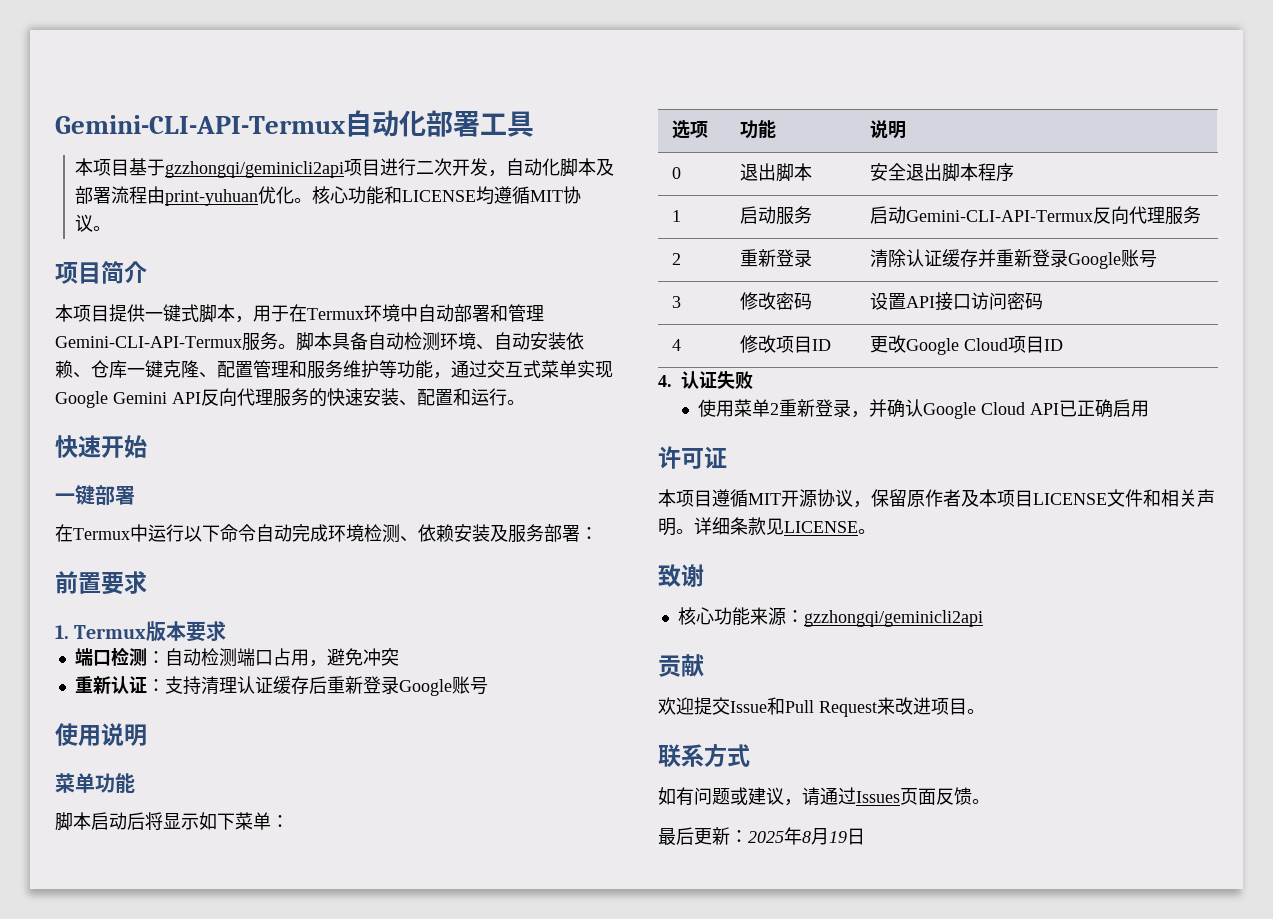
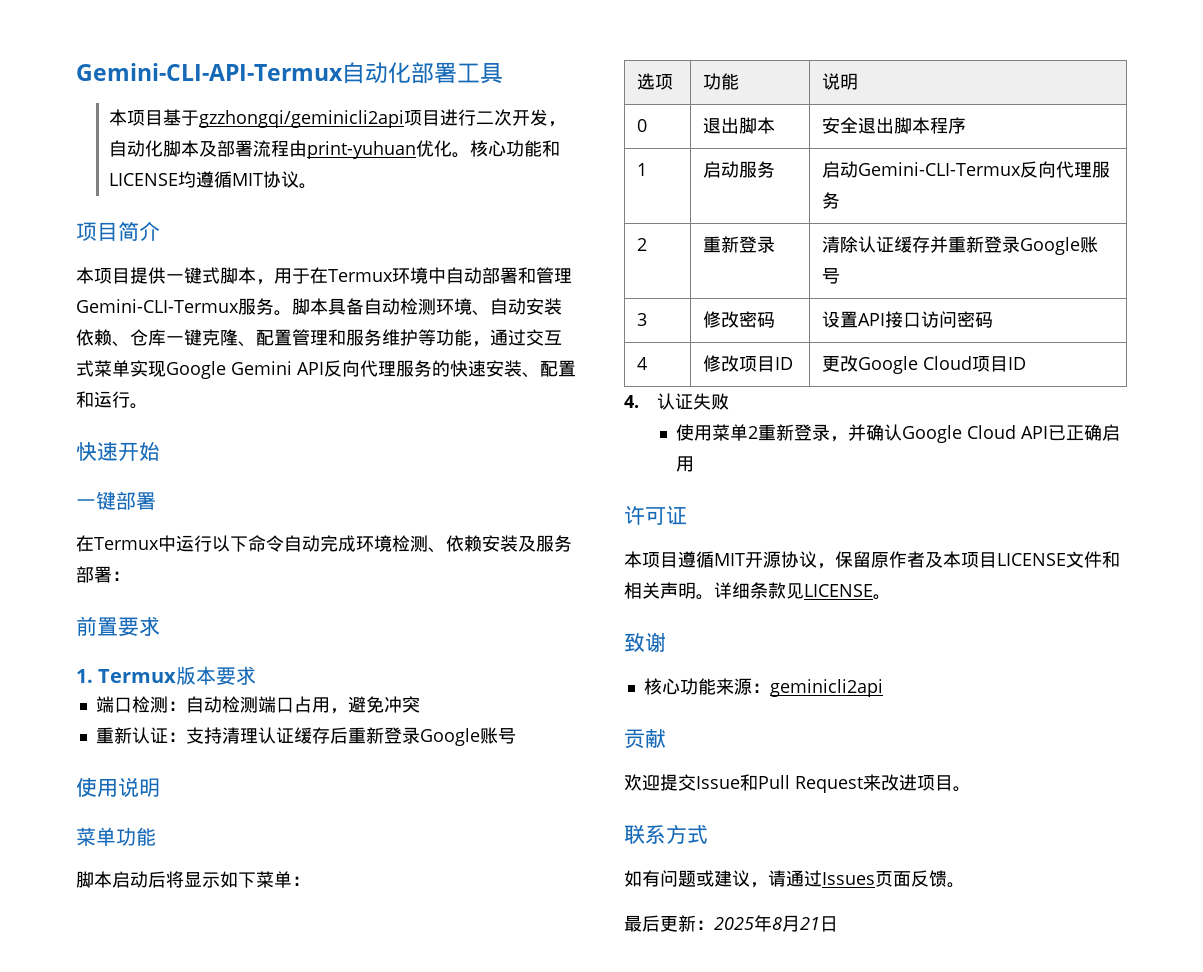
- 本项目提供一键式脚本，用于在Termux环境中自动部署和管理Gemini-CLI-API-Termux服务。
+ 本项目提供一键式脚本，用于在Termux环境中自动部署和管理Gemini-CLI-Termux服务。
- 1 | 启动服务 | 启动Gemini-CLI-API-Termux反向代理服务
+ 1 | 启动服务 | 启动Gemini-CLI-Termux反向代理服务
- 核心功能来源：gzzhongqi/geminicli2api
+ 核心功能来源：geminicli2api
- 最后更新：2025年8月19日
+ 最后更新：2025年8月21日

